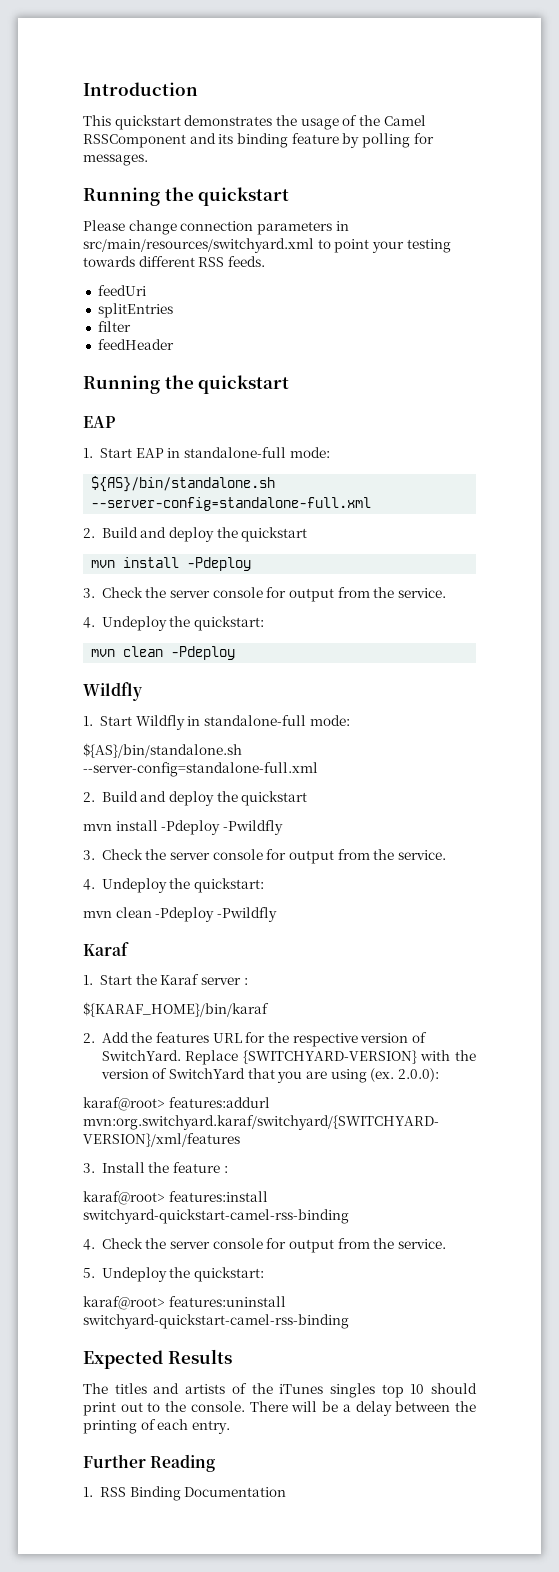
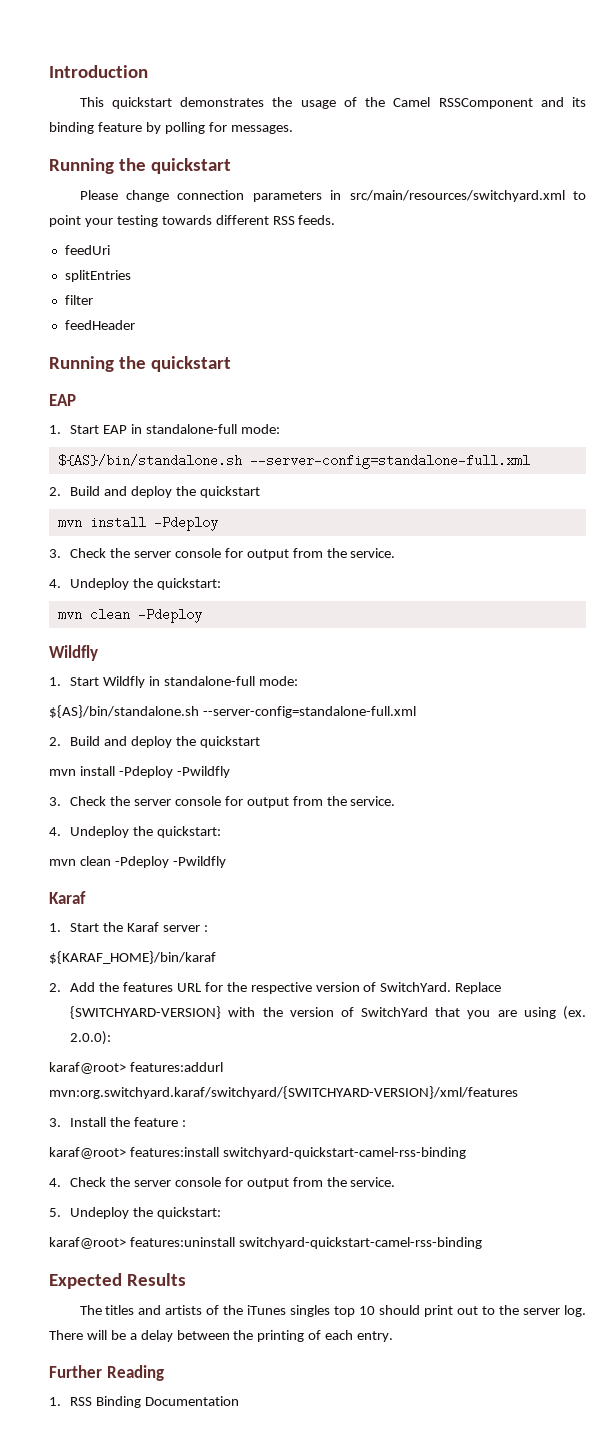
- The titles and artists of the iTunes singles top 10 should print out to the console.
+ The titles and artists of the iTunes singles top 10 should print out to the server log.

